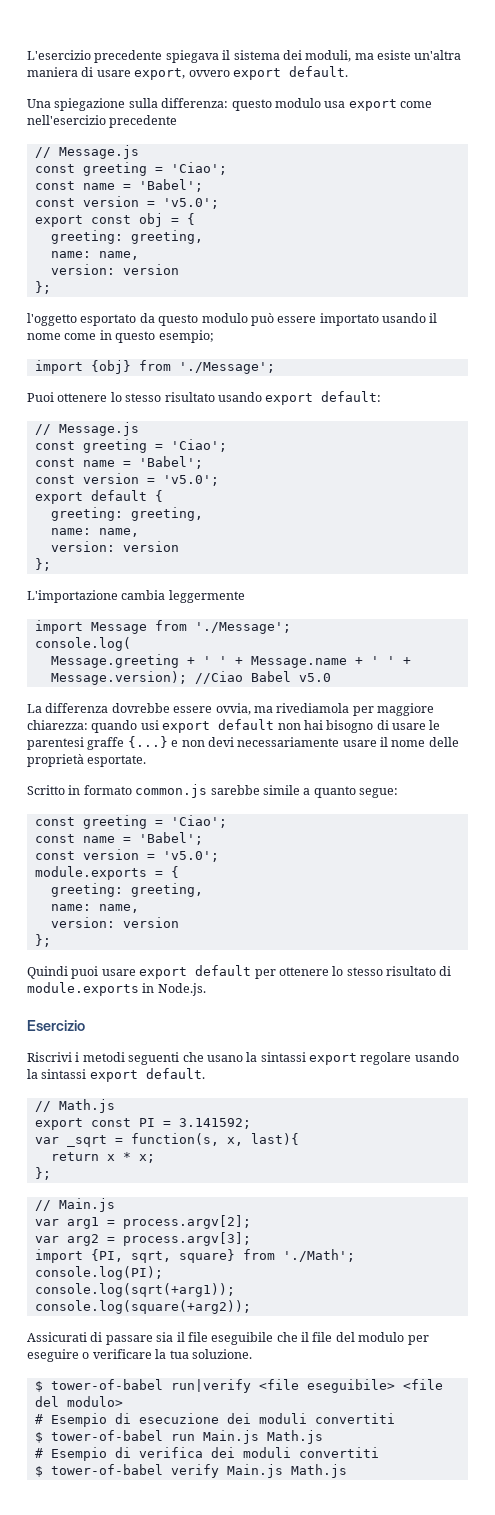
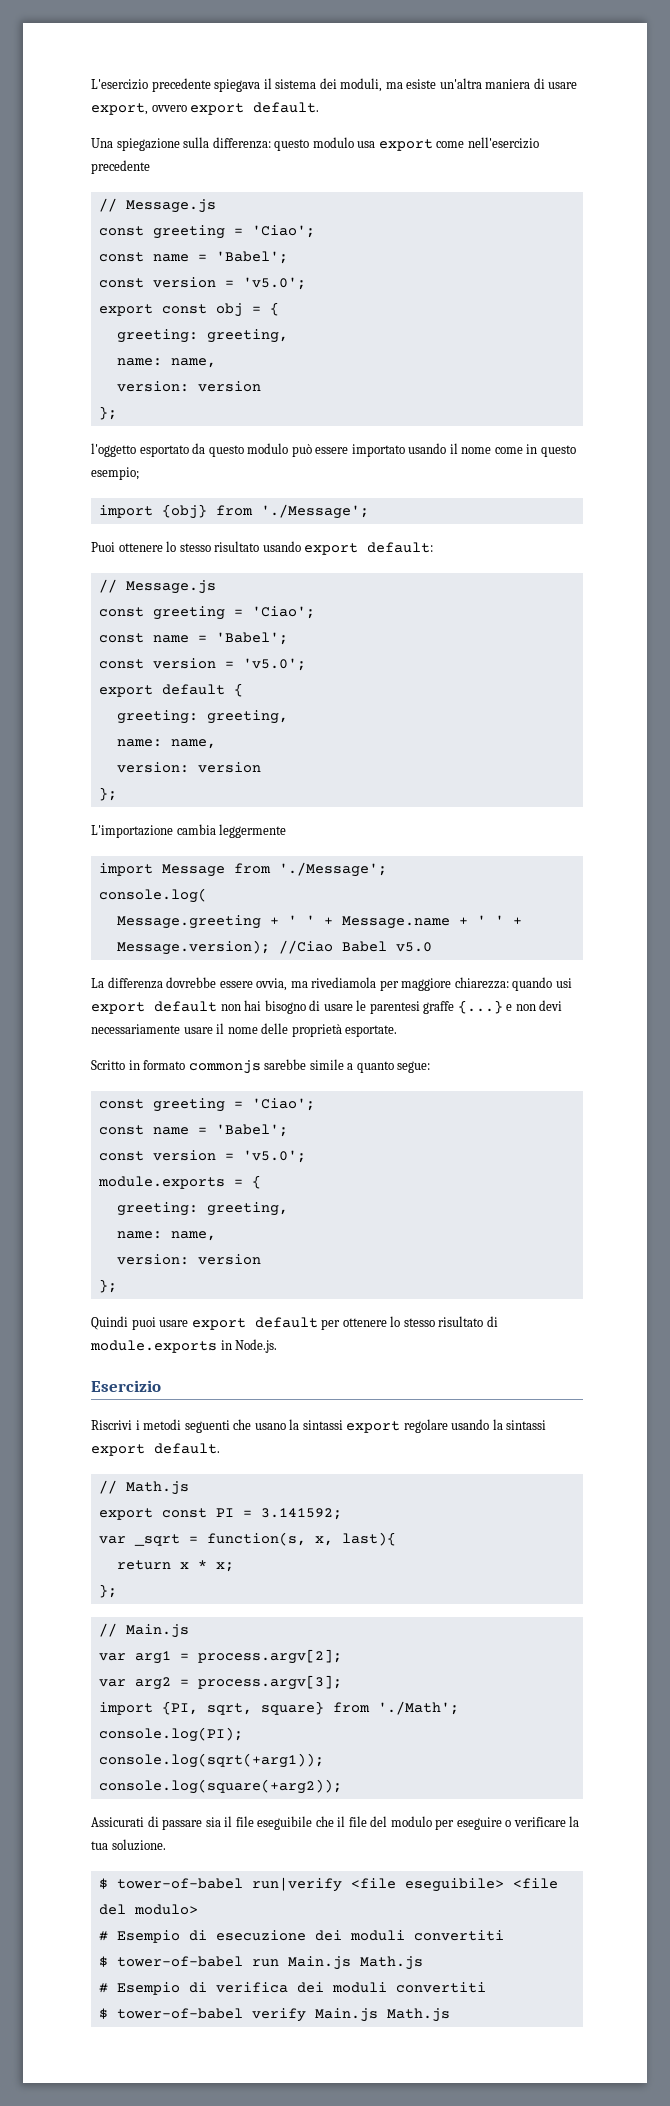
- Scritto in formato common.js sarebbe simile a quanto segue:
+ Scritto in formato commonjs sarebbe simile a quanto segue:

